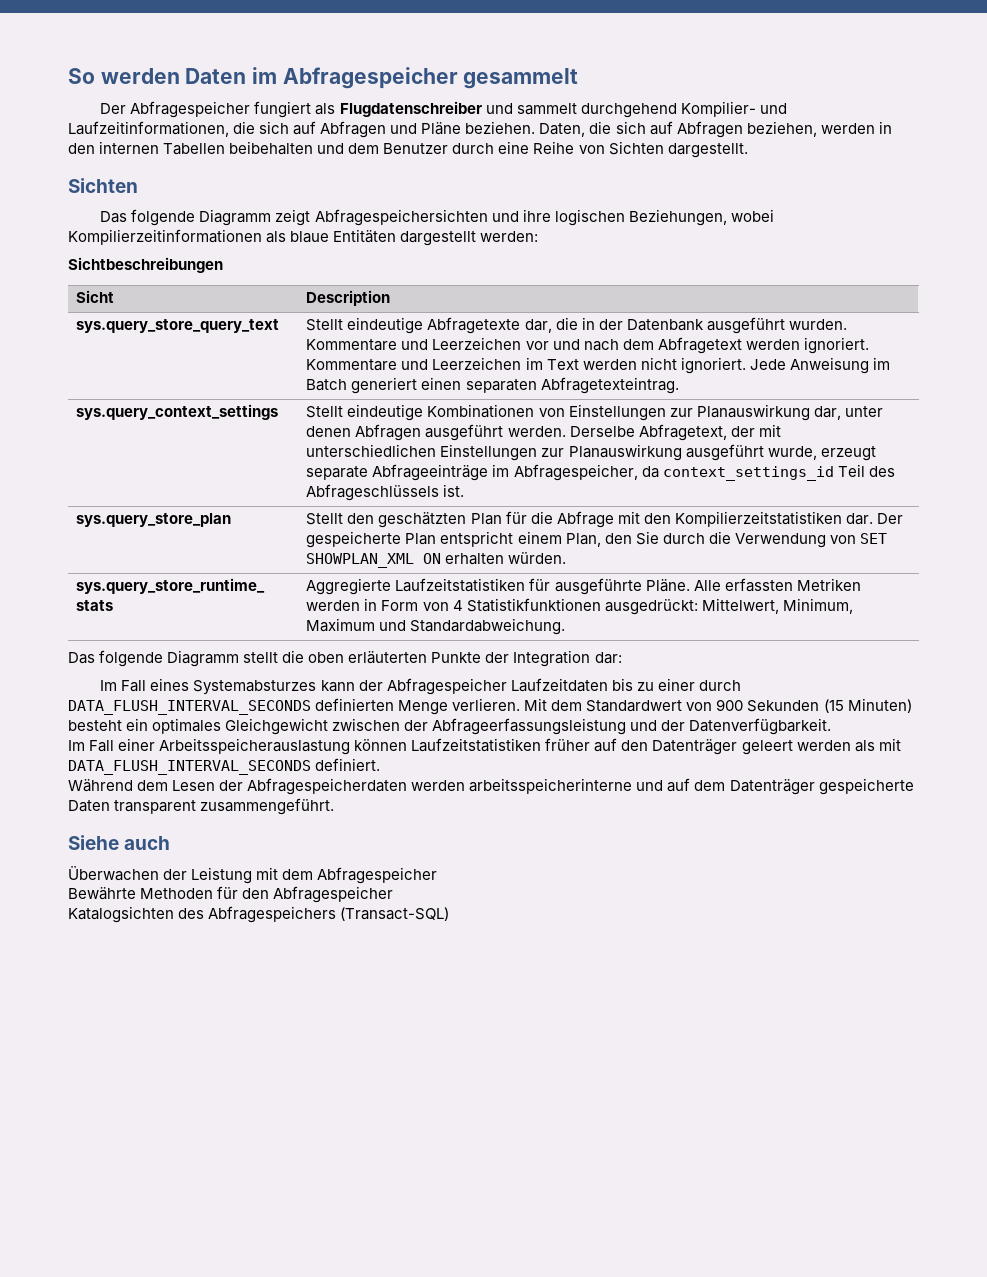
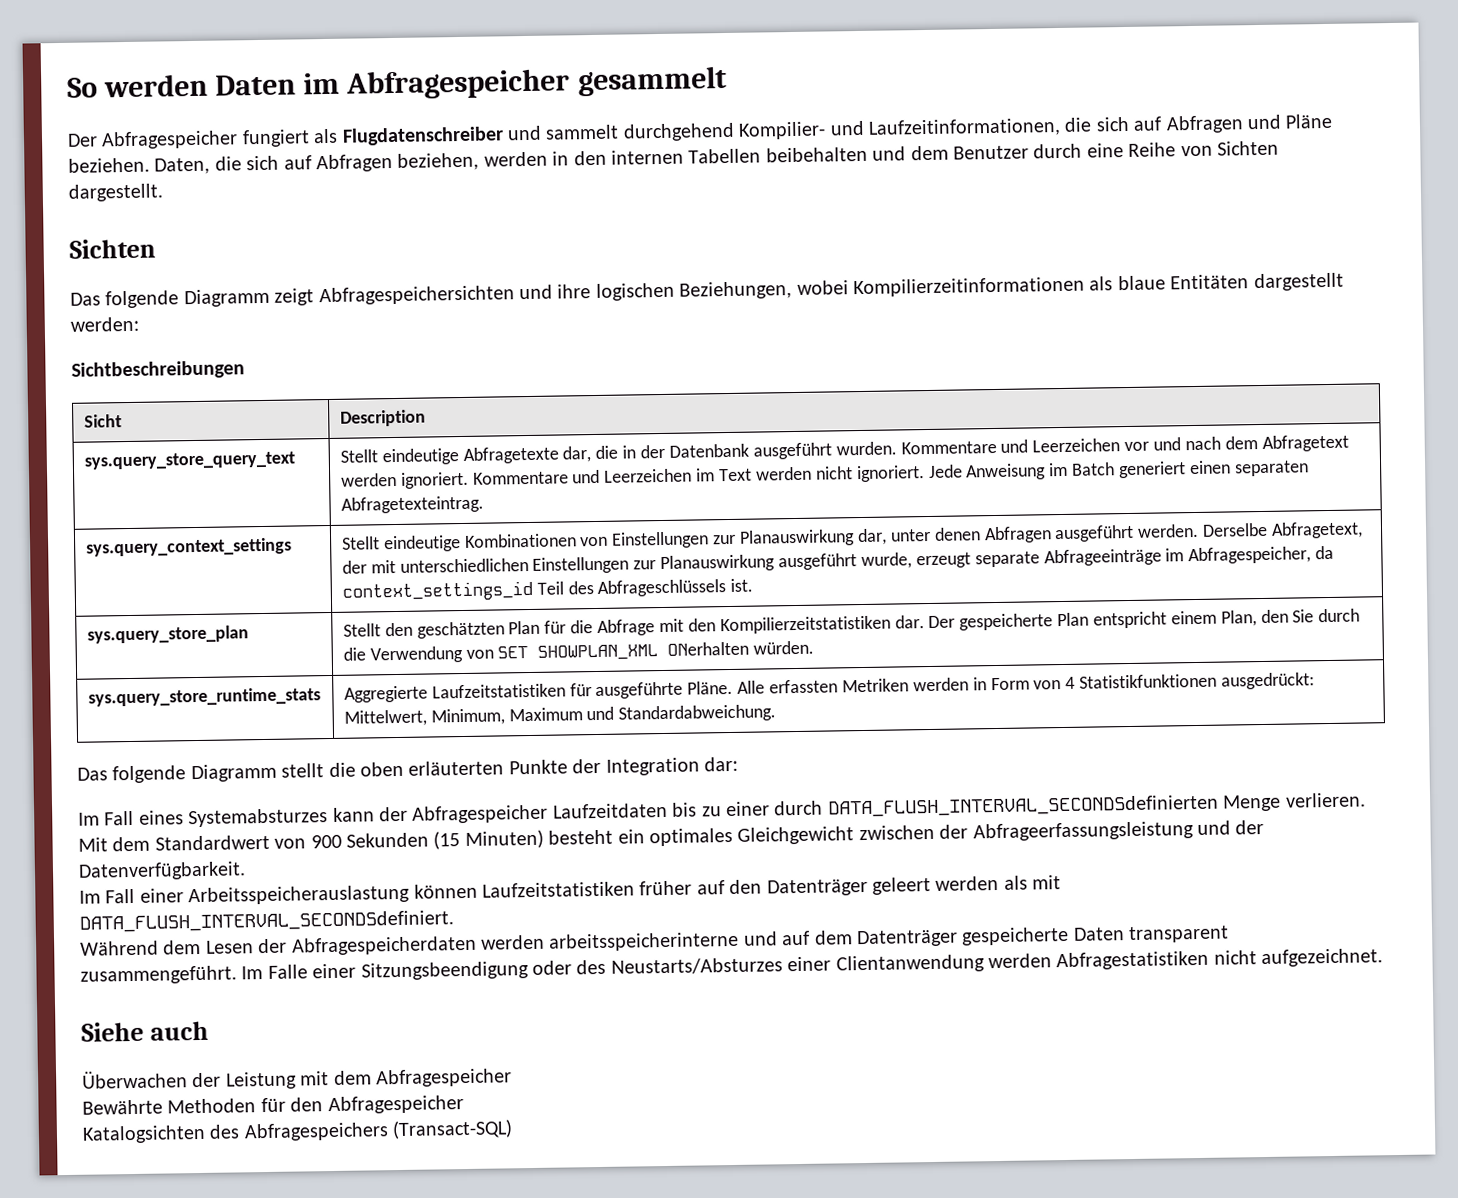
- sys.query_store_plan | Stellt den geschätzten Plan für die Abfrage mit den Kompilierzeitstatistiken dar. Der gespeicherte Plan entspricht einem Plan, den Sie durch die Verwendung von SET SHOWPLAN_XML ON erhalten würden.
+ sys.query_store_plan | Stellt den geschätzten Plan für die Abfrage mit den Kompilierzeitstatistiken dar. Der gespeicherte Plan entspricht einem Plan, den Sie durch die Verwendung von SET SHOWPLAN_XML ONerhalten würden.
- Im Fall eines Systemabsturzes kann der Abfragespeicher Laufzeitdaten bis zu einer durch DATA_FLUSH_INTERVAL_SECONDS definierten Menge verlieren.
+ Im Fall eines Systemabsturzes kann der Abfragespeicher Laufzeitdaten bis zu einer durch DATA_FLUSH_INTERVAL_SECONDSdefinierten Menge verlieren.
- Im Fall einer Arbeitsspeicherauslastung können Laufzeitstatistiken früher auf den Datenträger geleert werden als mit DATA_FLUSH_INTERVAL_SECONDS definiert.
+ Im Fall einer Arbeitsspeicherauslastung können Laufzeitstatistiken früher auf den Datenträger geleert werden als mit DATA_FLUSH_INTERVAL_SECONDSdefiniert.
+ Im Falle einer Sitzungsbeendigung oder des Neustarts/Absturzes einer Clientanwendung werden Abfragestatistiken nicht aufgezeichnet.

